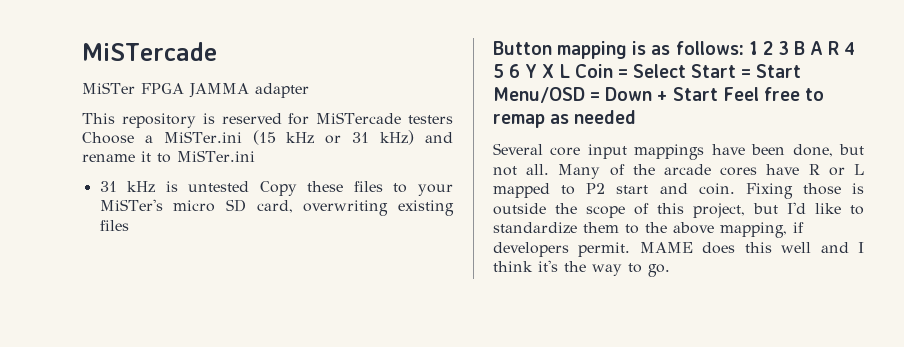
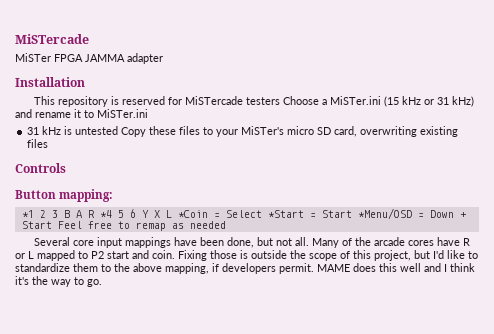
+ Installation
+ Controls
- Button mapping is as follows: 1 2 3 B A R 4 5 6 Y X L Coin = Select Start = Start Menu/OSD = Down + Start Feel free to remap as needed
+ Button mapping:
+ *1 2 3 B A R *4 5 6 Y X L *Coin = Select *Start = Start *Menu/OSD = Down + Start Feel free to remap as needed

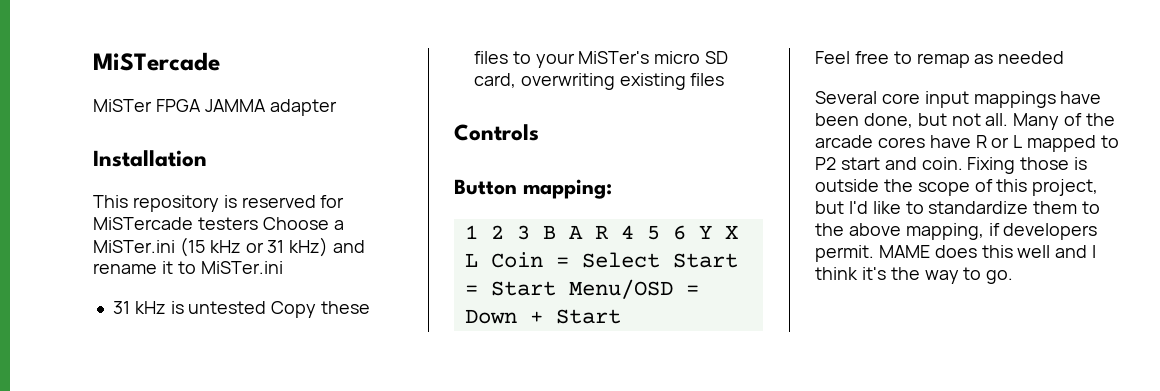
- *1 2 3 B A R *4 5 6 Y X L *Coin = Select *Start = Start *Menu/OSD = Down + Start Feel free to remap as needed
+ 1 2 3 B A R 4 5 6 Y X L Coin = Select Start = Start Menu/OSD = Down + Start
+ Feel free to remap as needed

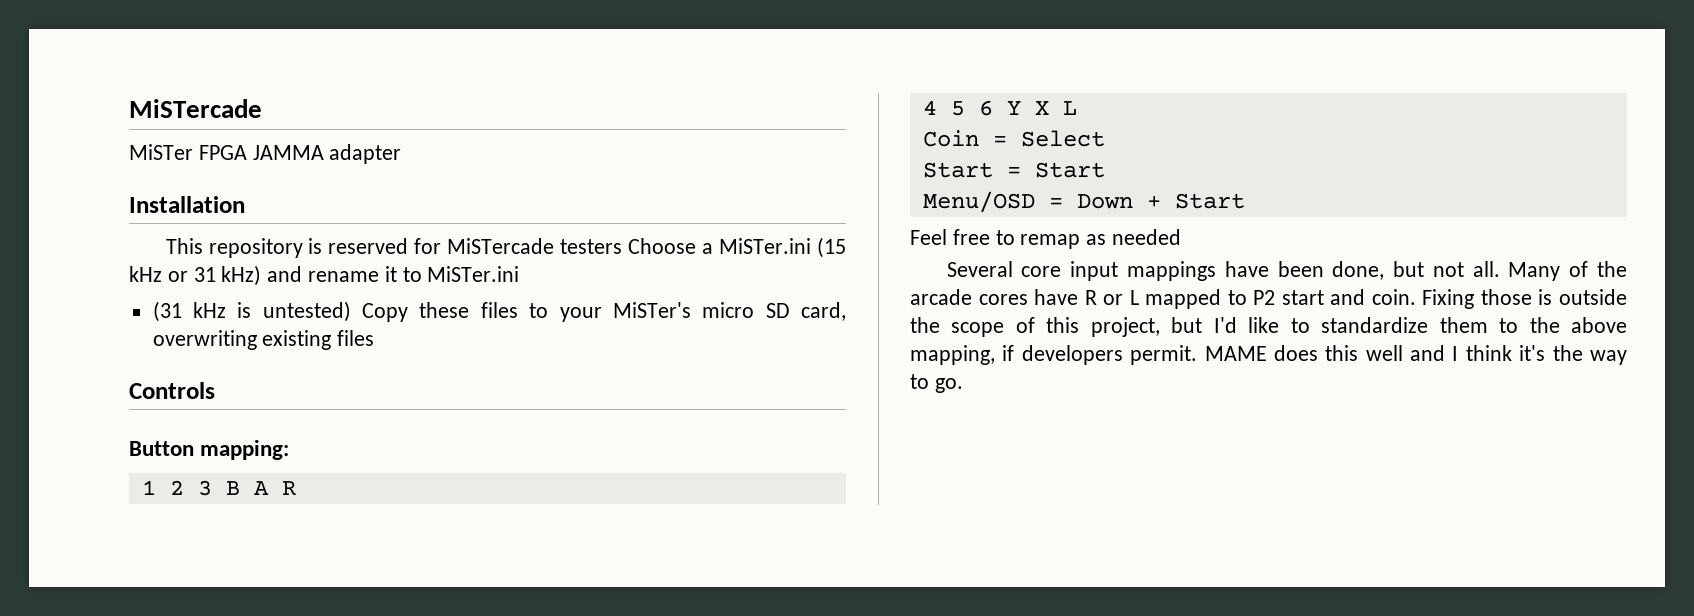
- 31 kHz is untested Copy these files to your MiSTer's micro SD card, overwriting existing files
+ (31 kHz is untested) Copy these files to your MiSTer's micro SD card, overwriting existing files
- 1 2 3 B A R 4 5 6 Y X L Coin = Select Start = Start Menu/OSD = Down + Start
+ 1 2 3 B A R
+ 4 5 6 Y X L
+ Coin = Select
+ Start = Start
+ Menu/OSD = Down + Start

